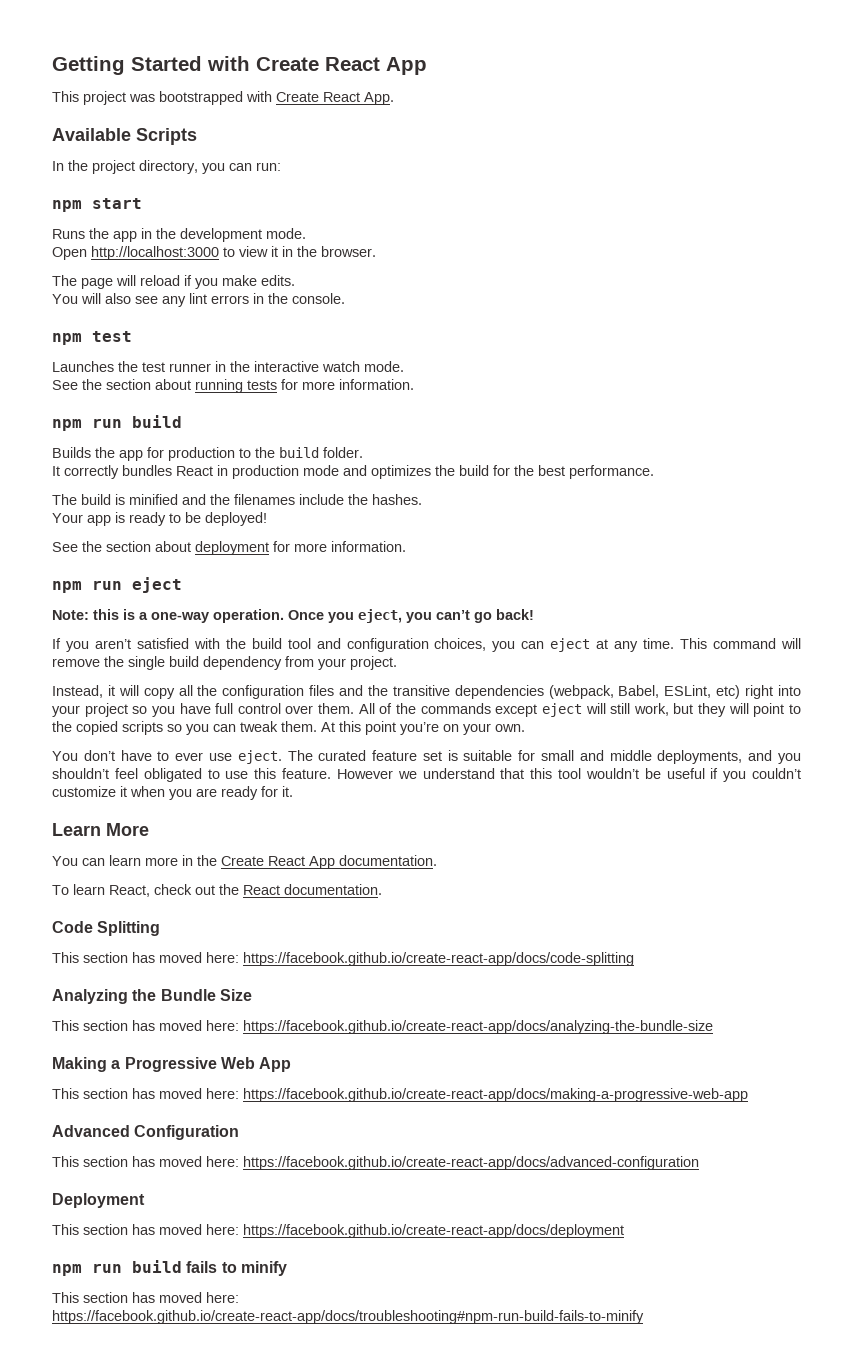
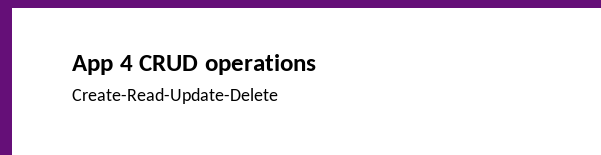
- Getting Started with Create React App
- This project was bootstrapped with Create React App.
- Available Scripts
- In the project directory, you can run:
- npm start
- Runs the app in the development mode.
- Open http://localhost:3000 to view it in the browser.
- The page will reload if you make edits.
- You will also see any lint errors in the console.
- npm test
- Launches the test runner in the interactive watch mode.
- See the section about running tests for more information.
- npm run build
- Builds the app for production to the build folder.
- It correctly bundles React in production mode and optimizes the build for the best performance.
- The build is minified and the filenames include the hashes.
- Your app is ready to be deployed!
- See the section about deployment for more information.
- npm run eject
- Note: this is a one-way operation. Once you eject, you can’t go back!
- If you aren’t satisfied with the build tool and configuration choices, you can eject at any time. This command will remove the single build dependency from your project.
- Instead, it will copy all the configuration files and the transitive dependencies (webpack, Babel, ESLint, etc) right into your project so you have full control over them. All of the commands except eject will still work, but they will point to the copied scripts so you can tweak them. At this point you’re on your own.
- You don’t have to ever use eject. The curated feature set is suitable for small and middle deployments, and you shouldn’t feel obligated to use this feature. However we understand that this tool wouldn’t be useful if you couldn’t customize it when you are ready for it.
- Learn More
- You can learn more in the Create React App documentation.
- To learn React, check out the React documentation.
- Code Splitting
- This section has moved here: https://facebook.github.io/create-react-app/docs/code-splitting
- Analyzing the Bundle Size
- This section has moved here: https://facebook.github.io/create-react-app/docs/analyzing-the-bundle-size
- Making a Progressive Web App
- This section has moved here: https://facebook.github.io/create-react-app/docs/making-a-progressive-web-app
- Advanced Configuration
- This section has moved here: https://facebook.github.io/create-react-app/docs/advanced-configuration
- Deployment
- This section has moved here: https://facebook.github.io/create-react-app/docs/deployment
- npm run build fails to minify
- This section has moved here: https://facebook.github.io/create-react-app/docs/troubleshooting#npm-run-build-fails-to-minify
+ App 4 CRUD operations
+ Create-Read-Update-Delete

